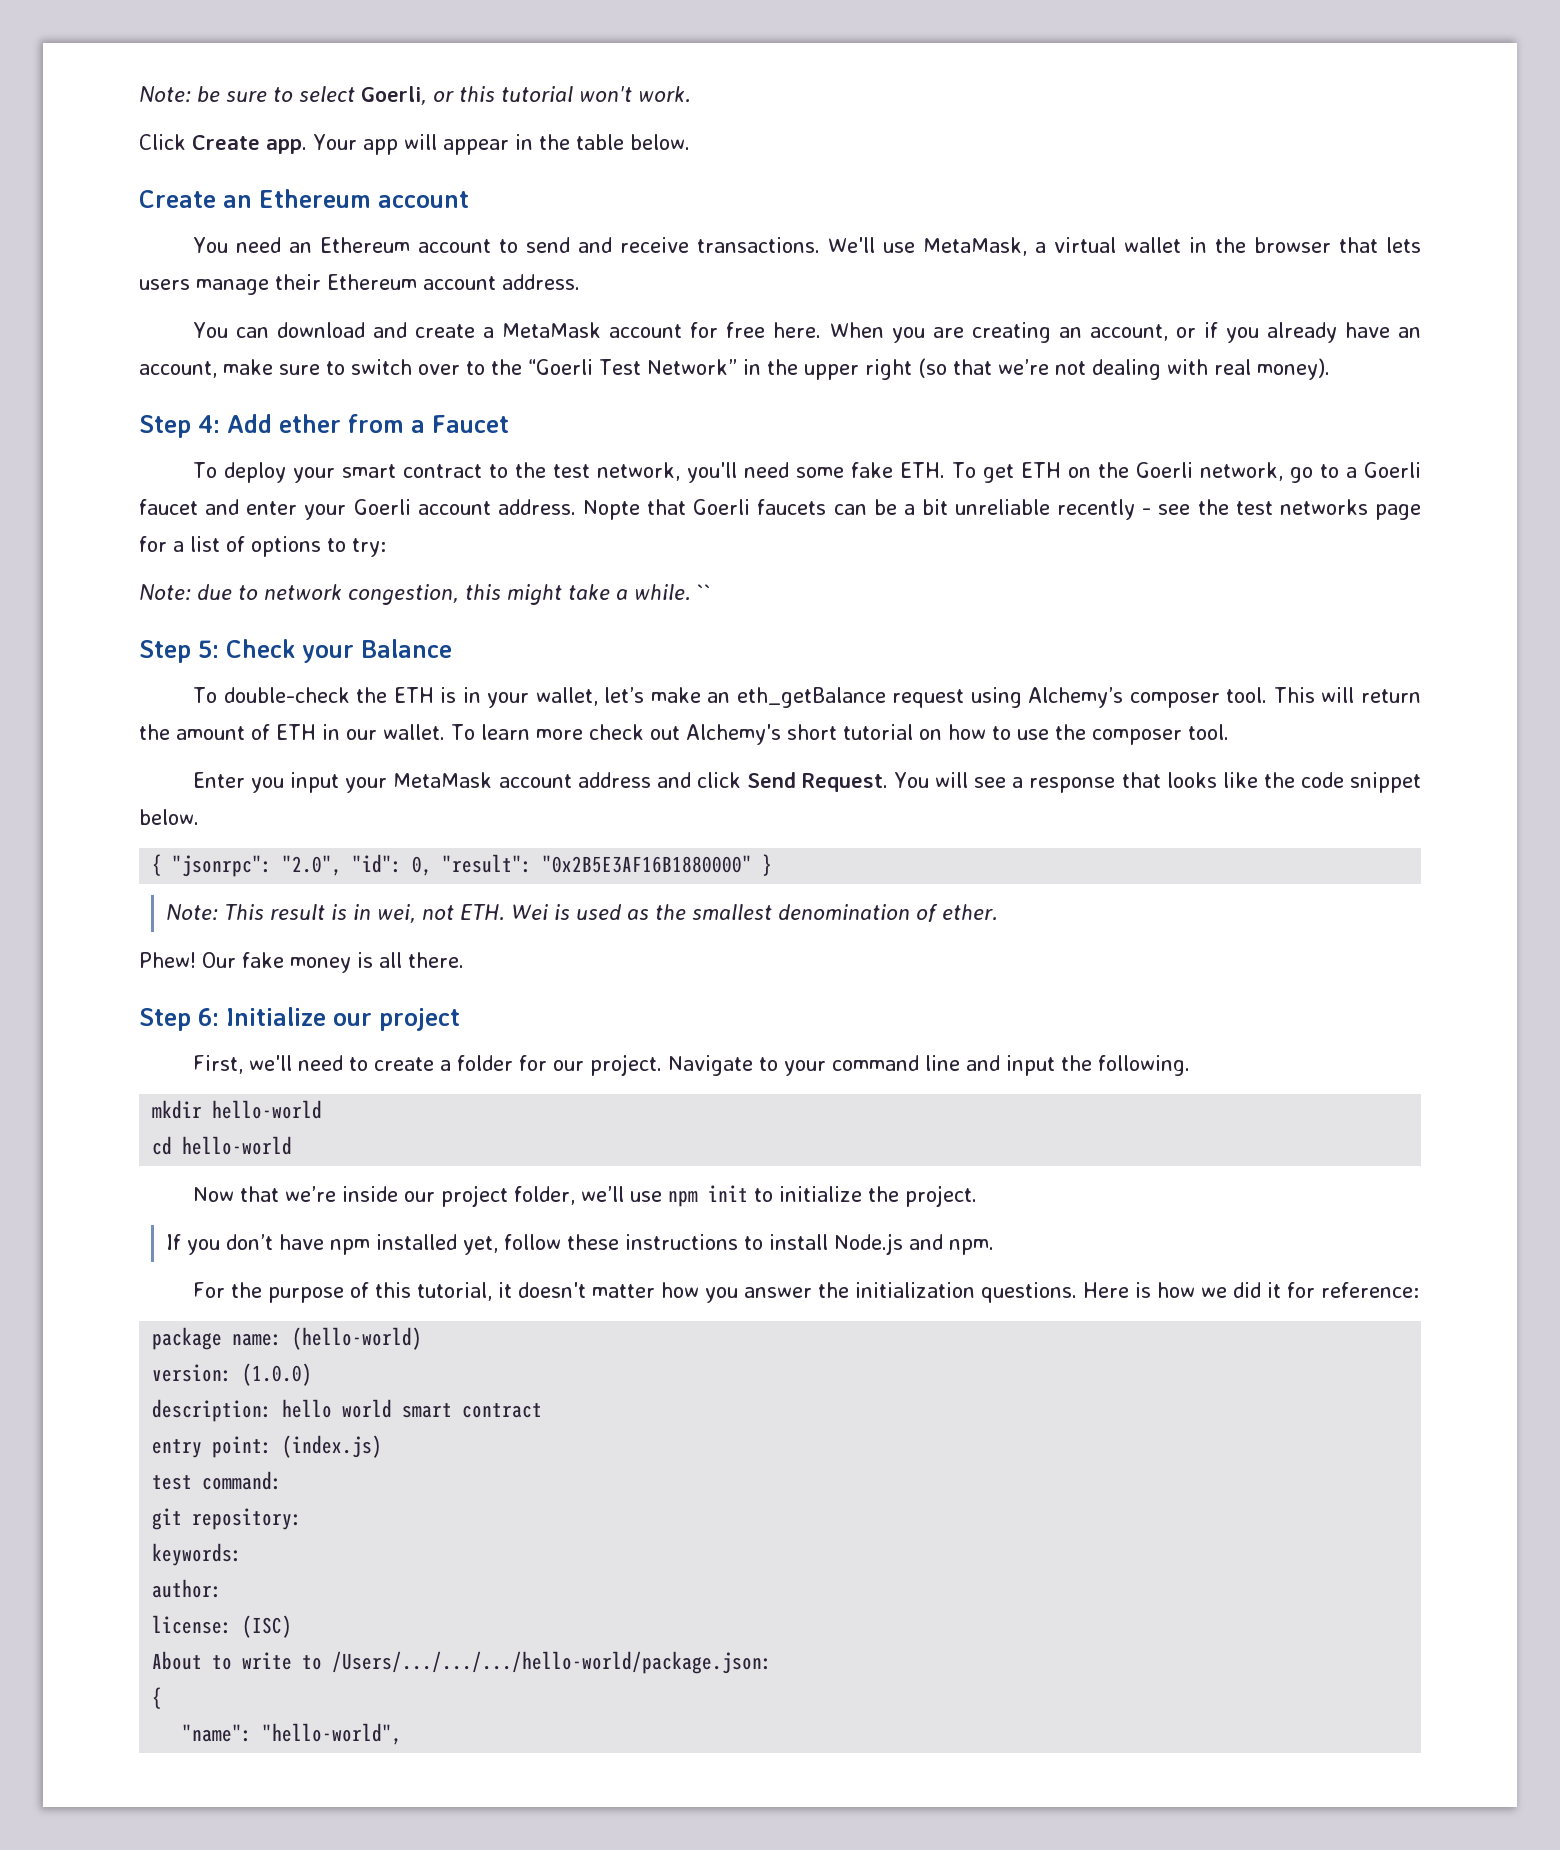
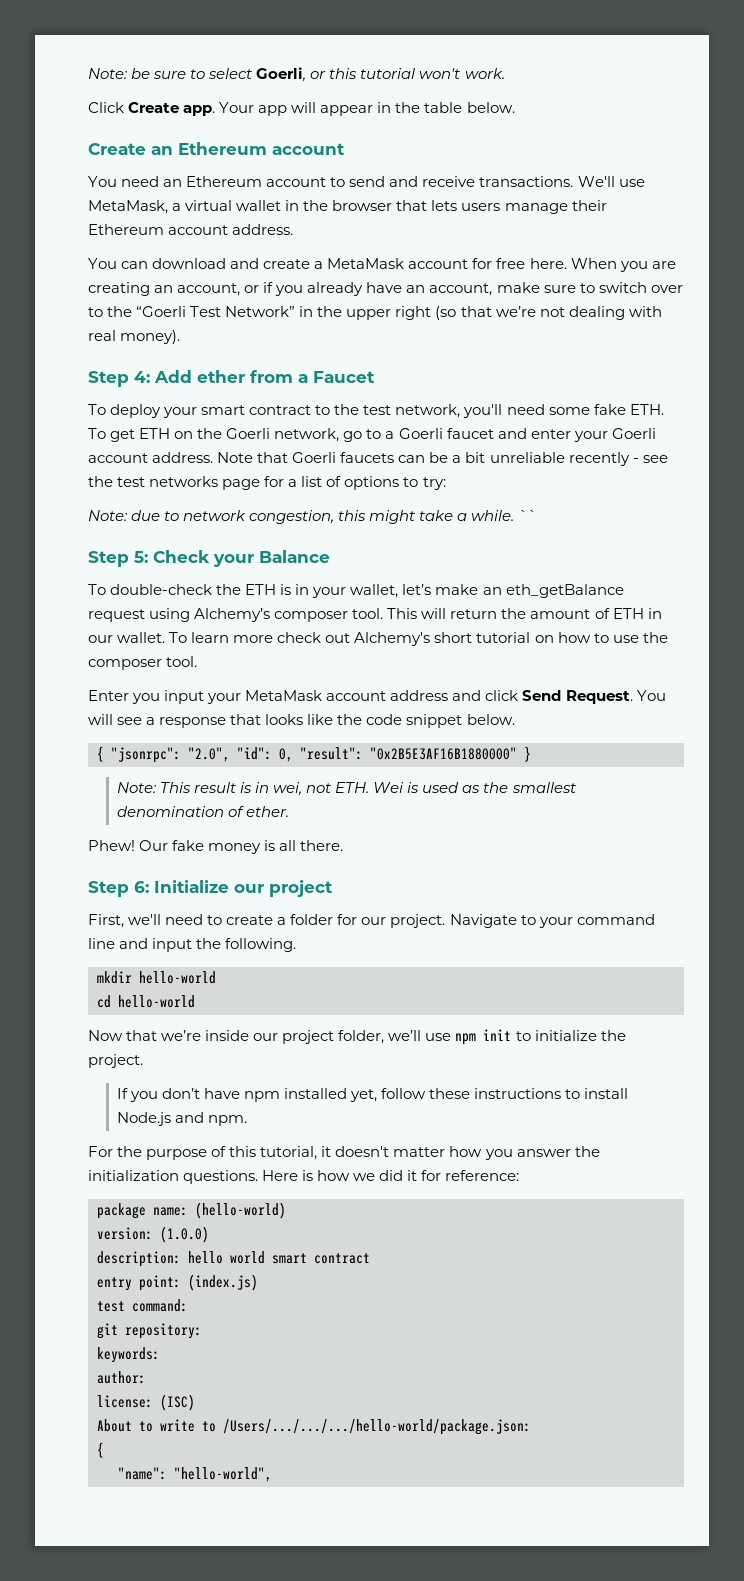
- Nopte that Goerli faucets can be a bit unreliable recently - see the test networks page for a list of options to try:
+ Note that Goerli faucets can be a bit unreliable recently - see the test networks page for a list of options to try:

